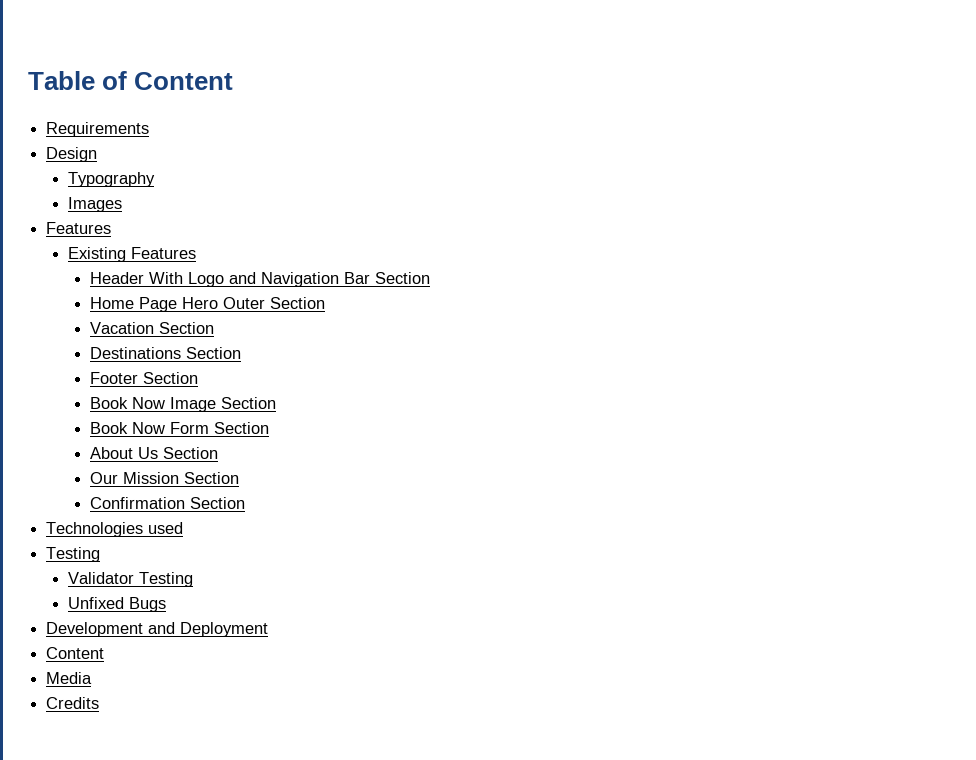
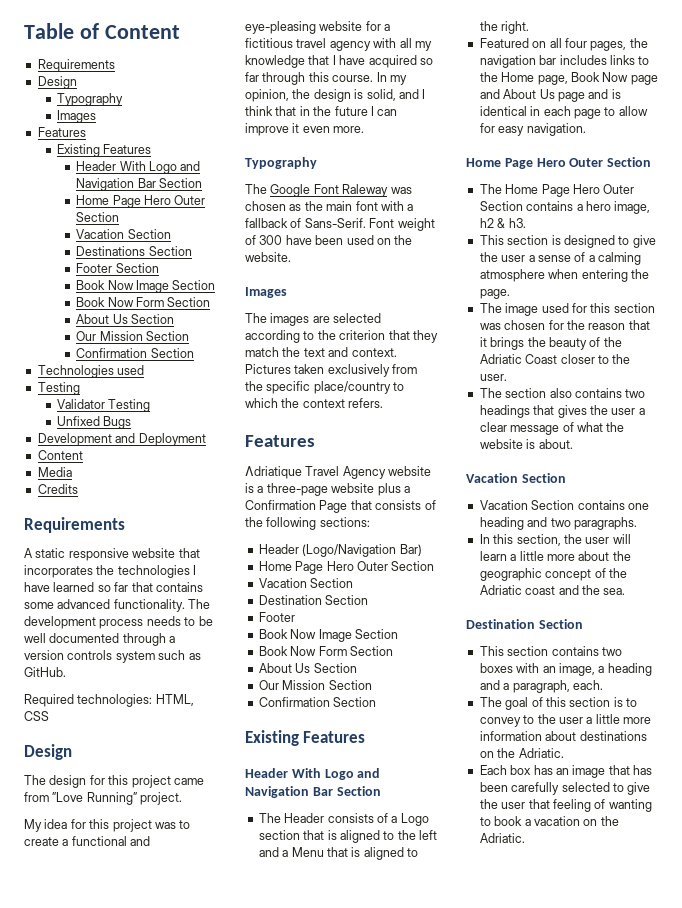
  Credits
+ Requirements
+ A static responsive website that incorporates the technologies I have learned so far that contains some advanced functionality. The development process needs to be well documented through a version controls system such as GitHub.
+ Required technologies: HTML, CSS
+ Design
+ The design for this project came from ”Love Running” project.
+ My idea for this project was to create a functional and eye-pleasing website for a fictitious travel agency with all my knowledge that I have acquired so far through this course. In my opinion, the design is solid, and I think that in the future I can improve it even more.
+ Typography
+ The Google Font Raleway was chosen as the main font with a fallback of Sans-Serif. Font weight of 300 have been used on the website.
+ Images
+ The images are selected according to the criterion that they match the text and context. Pictures taken exclusively from the specific place/country to which the context refers.
+ Features
+ Ʌdriatique Travel Agency website is a three-page website plus a Confirmation Page that consists of the following sections:
+ Header (Logo/Navigation Bar)
+ Home Page Hero Outer Section
+ Vacation Section
+ Destination Section
+ Footer
+ Book Now Image Section
+ Book Now Form Section
+ About Us Section
+ Our Mission Section
+ Confirmation Section
+ Existing Features
+ Header With Logo and Navigation Bar Section
+ The Header consists of a Logo section that is aligned to the left and a Menu that is aligned to the right.
+ Featured on all four pages, the navigation bar includes links to the Home page, Book Now page and About Us page and is identical in each page to allow for easy navigation.
+ Home Page Hero Outer Section
+ The Home Page Hero Outer Section contains a hero image, h2 & h3.
+ This section is designed to give the user a sense of a calming atmosphere when entering the page.
+ The image used for this section was chosen for the reason that it brings the beauty of the Adriatic Coast closer to the user.
+ The section also contains two headings that gives the user a clear message of what the website is about.
+ Vacation Section
+ Vacation Section contains one heading and two paragraphs.
+ In this section, the user will learn a little more about the geographic concept of the Adriatic coast and the sea.
+ Destination Section
+ This section contains two boxes with an image, a heading and a paragraph, each.
+ The goal of this section is to convey to the user a little more information about destinations on the Adriatic.
+ Each box has an image that has been carefully selected to give the user that feeling of wanting to book a vacation on the Adriatic.

